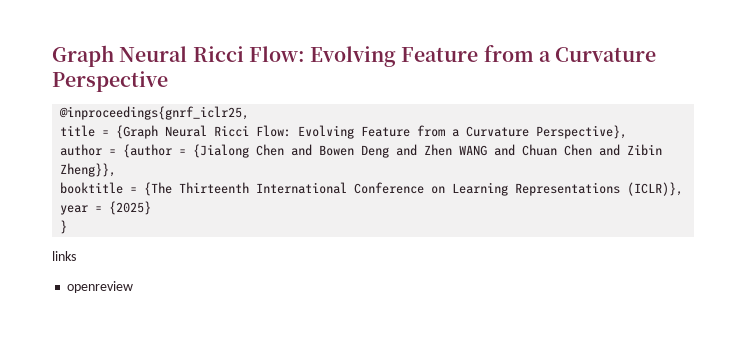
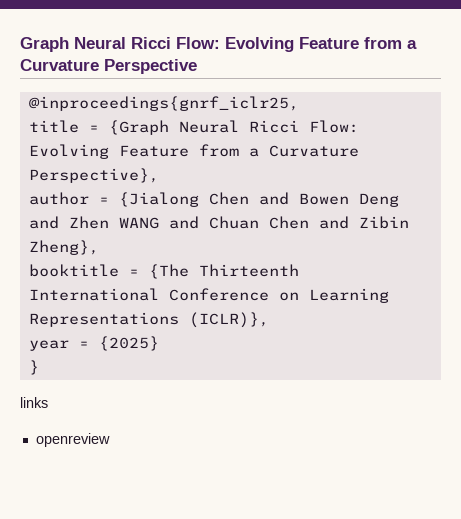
- author = {author = {Jialong Chen and Bowen Deng and Zhen WANG and Chuan Chen and Zibin Zheng}},
+ author = {Jialong Chen and Bowen Deng and Zhen WANG and Chuan Chen and Zibin Zheng},

